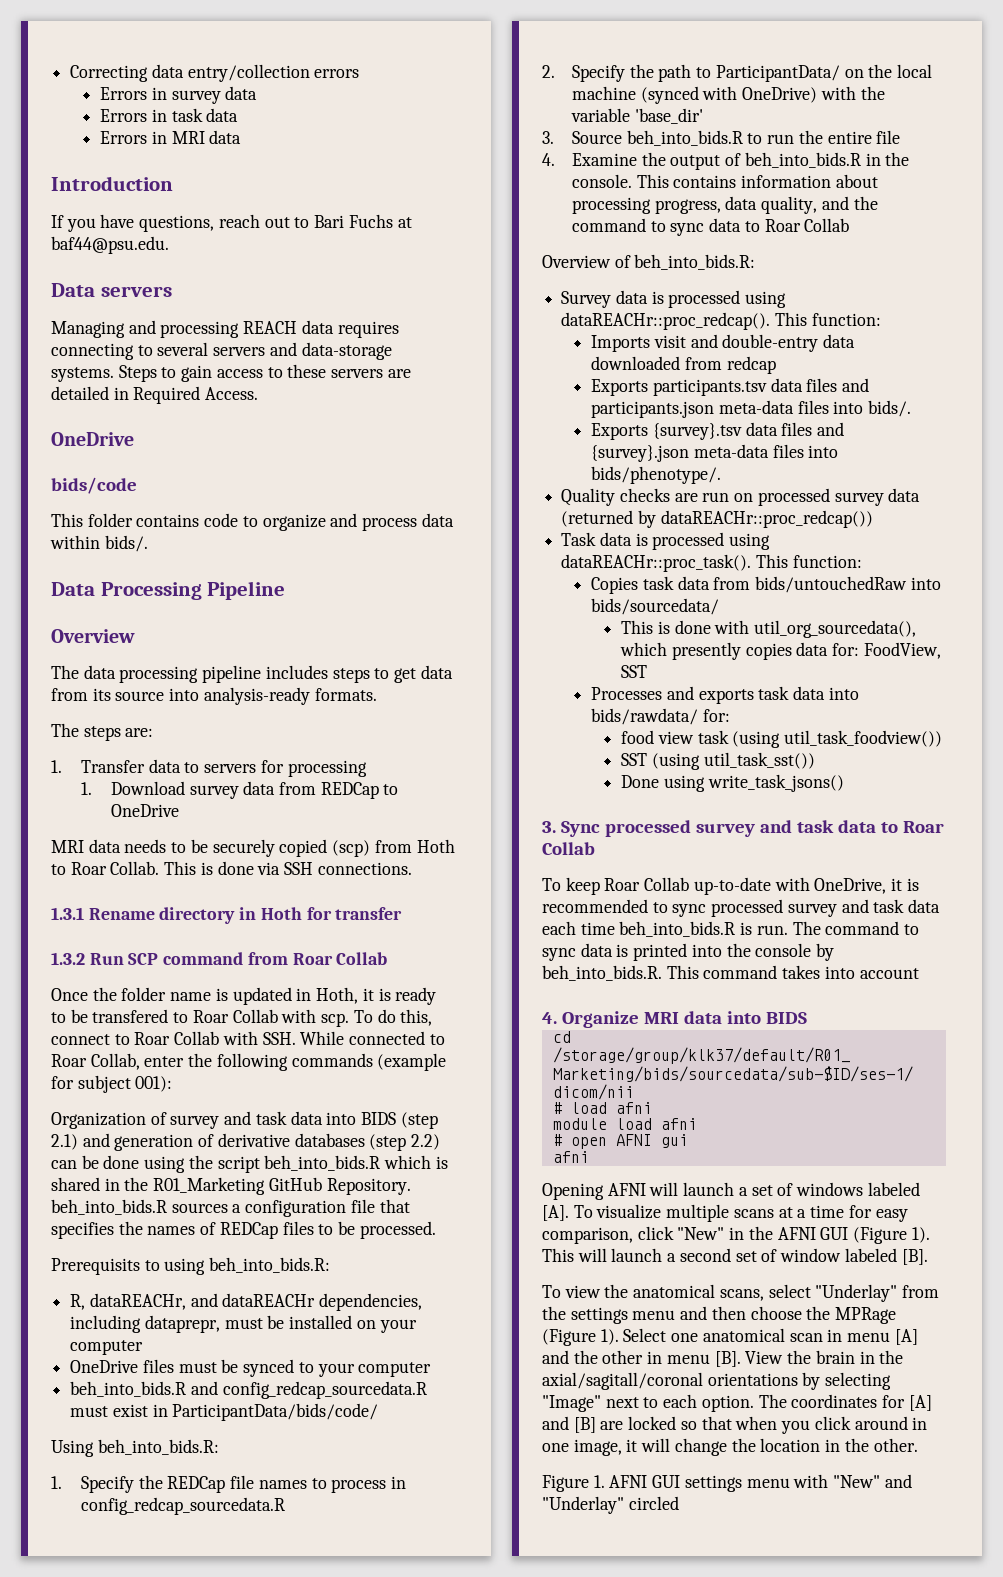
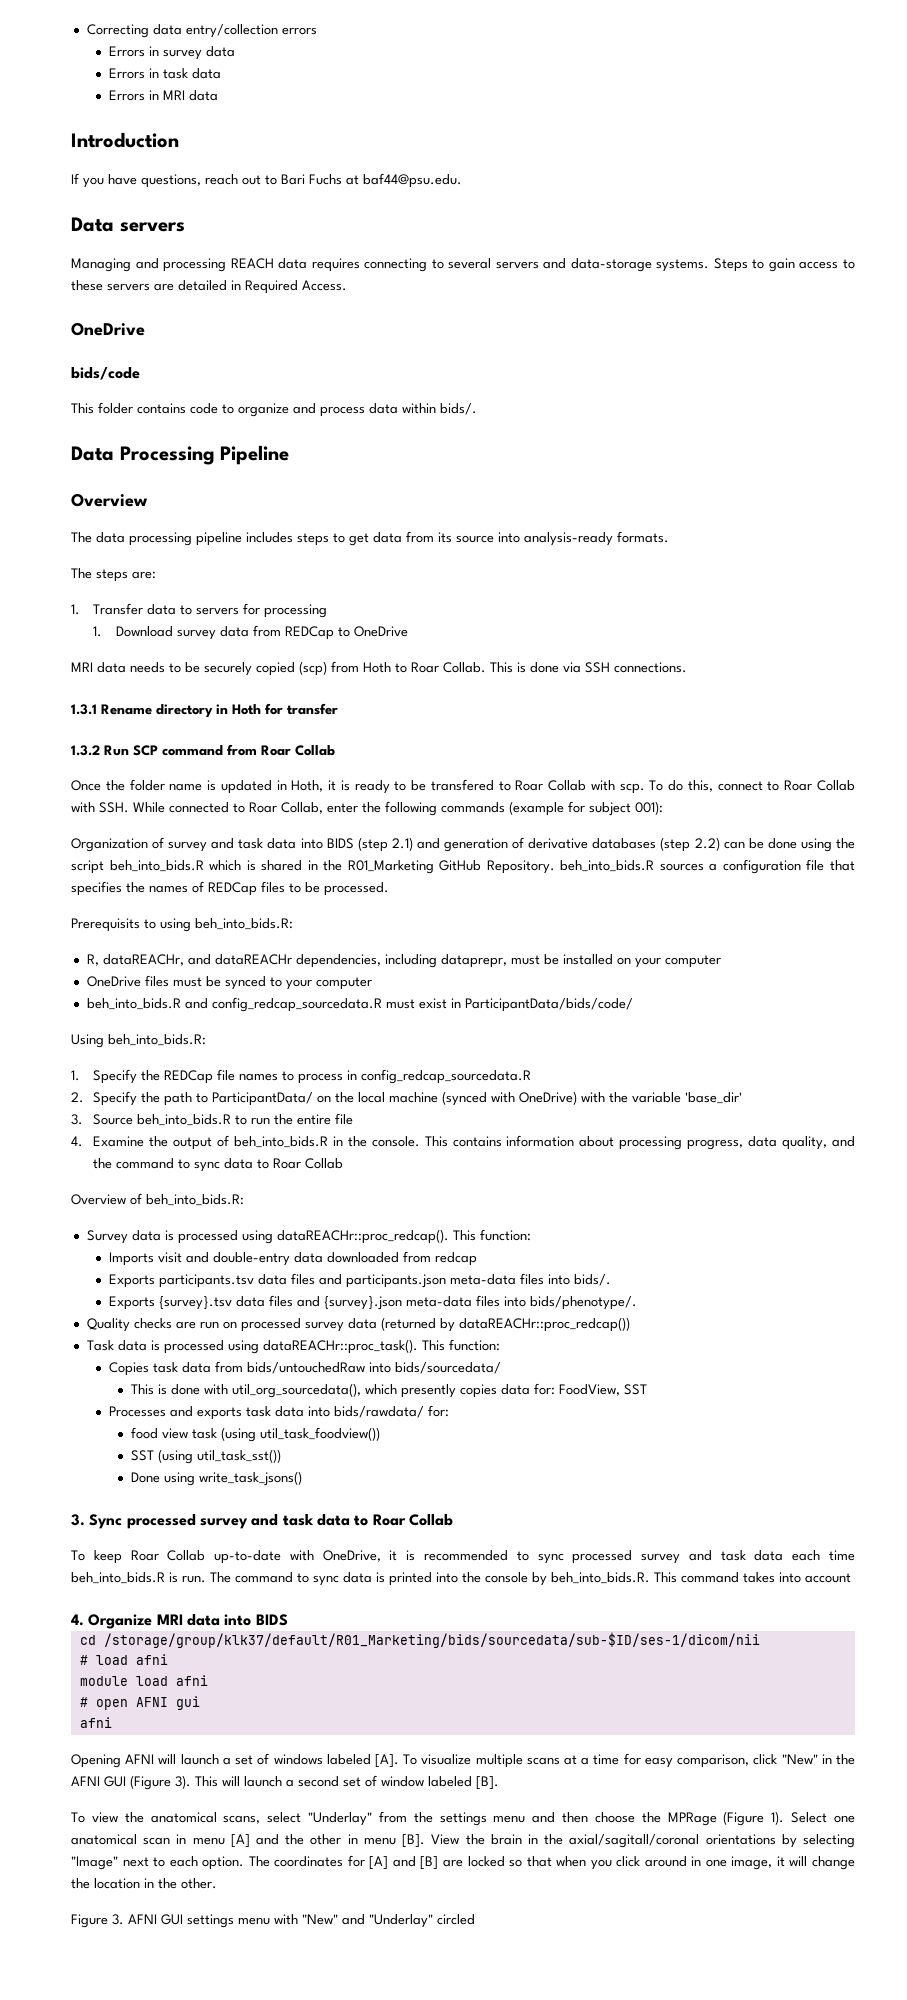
- Opening AFNI will launch a set of windows labeled [A]. To visualize multiple scans at a time for easy comparison, click "New" in the AFNI GUI (Figure 1).
+ Opening AFNI will launch a set of windows labeled [A]. To visualize multiple scans at a time for easy comparison, click "New" in the AFNI GUI (Figure 3).
- Figure 1. AFNI GUI settings menu with "New" and "Underlay" circled
+ Figure 3. AFNI GUI settings menu with "New" and "Underlay" circled

